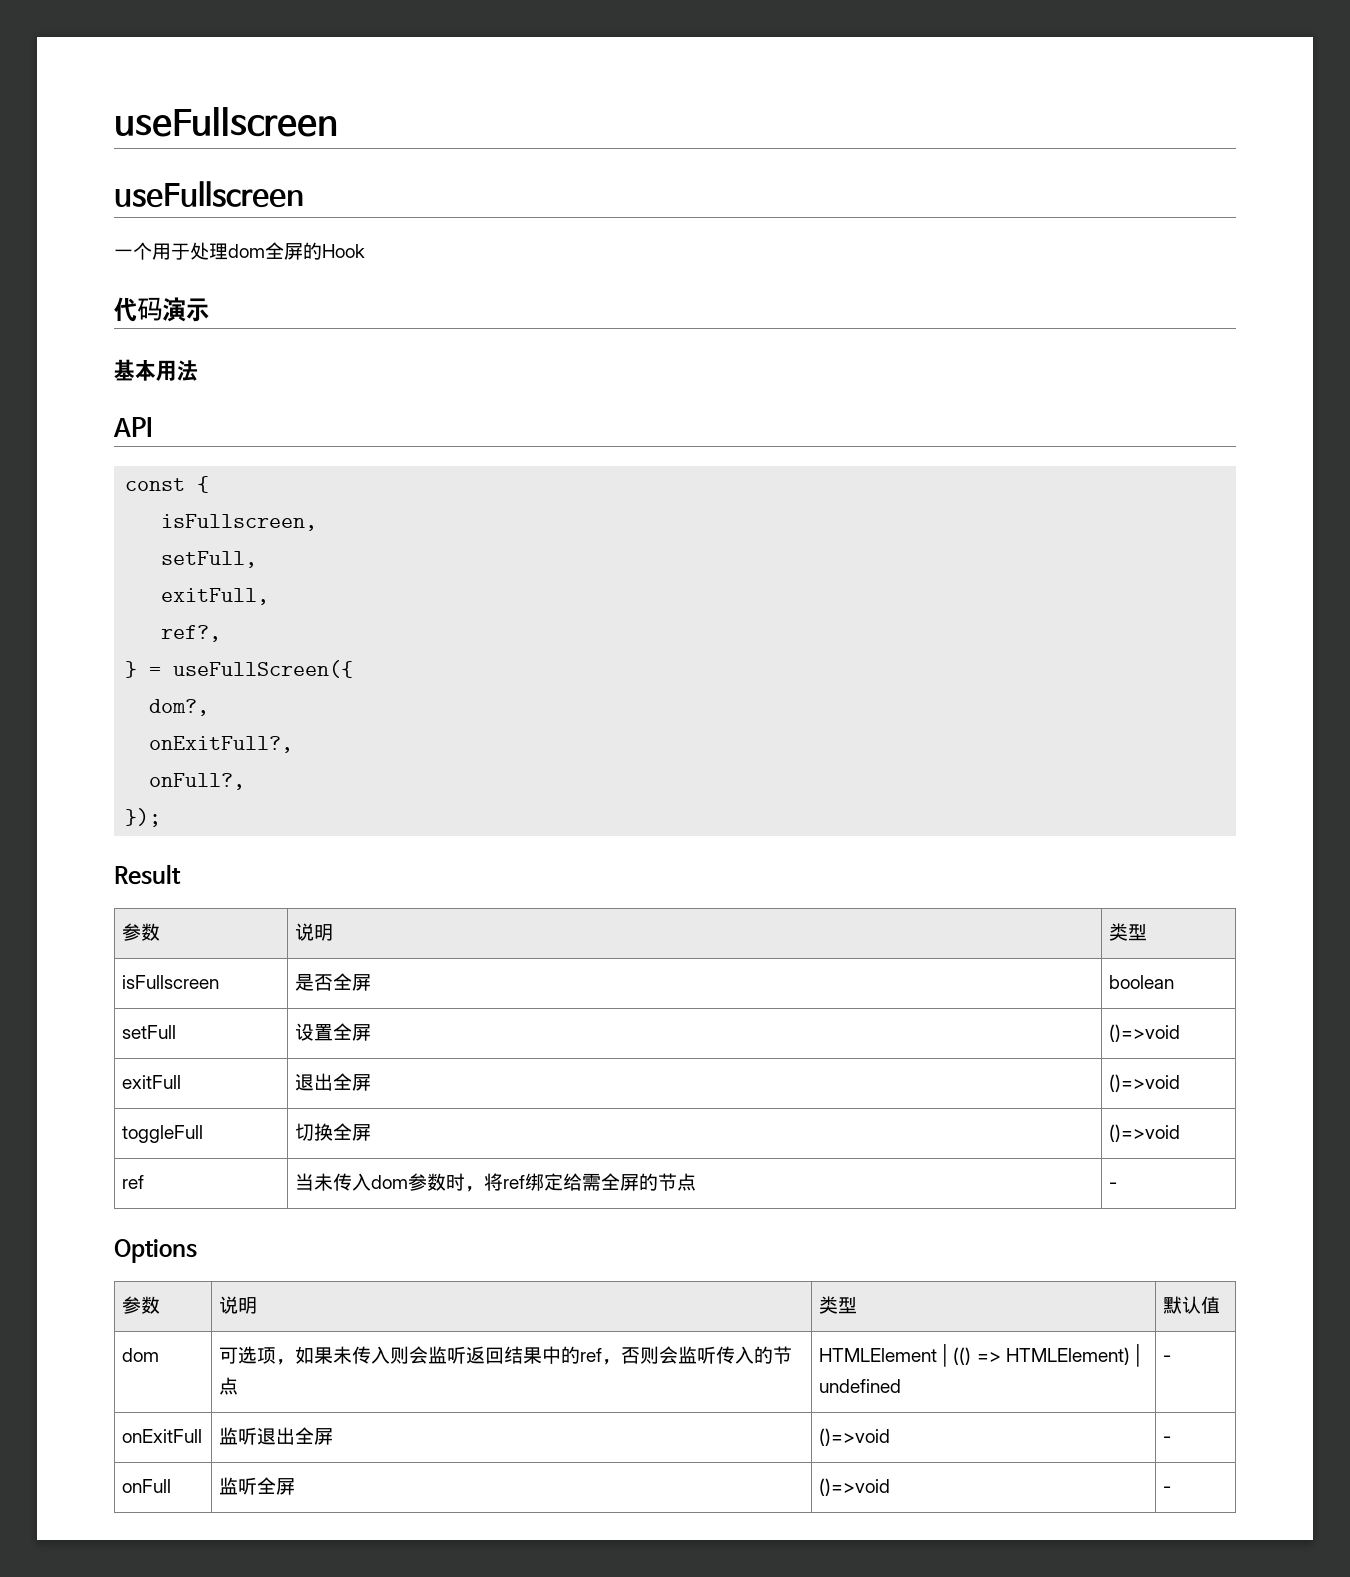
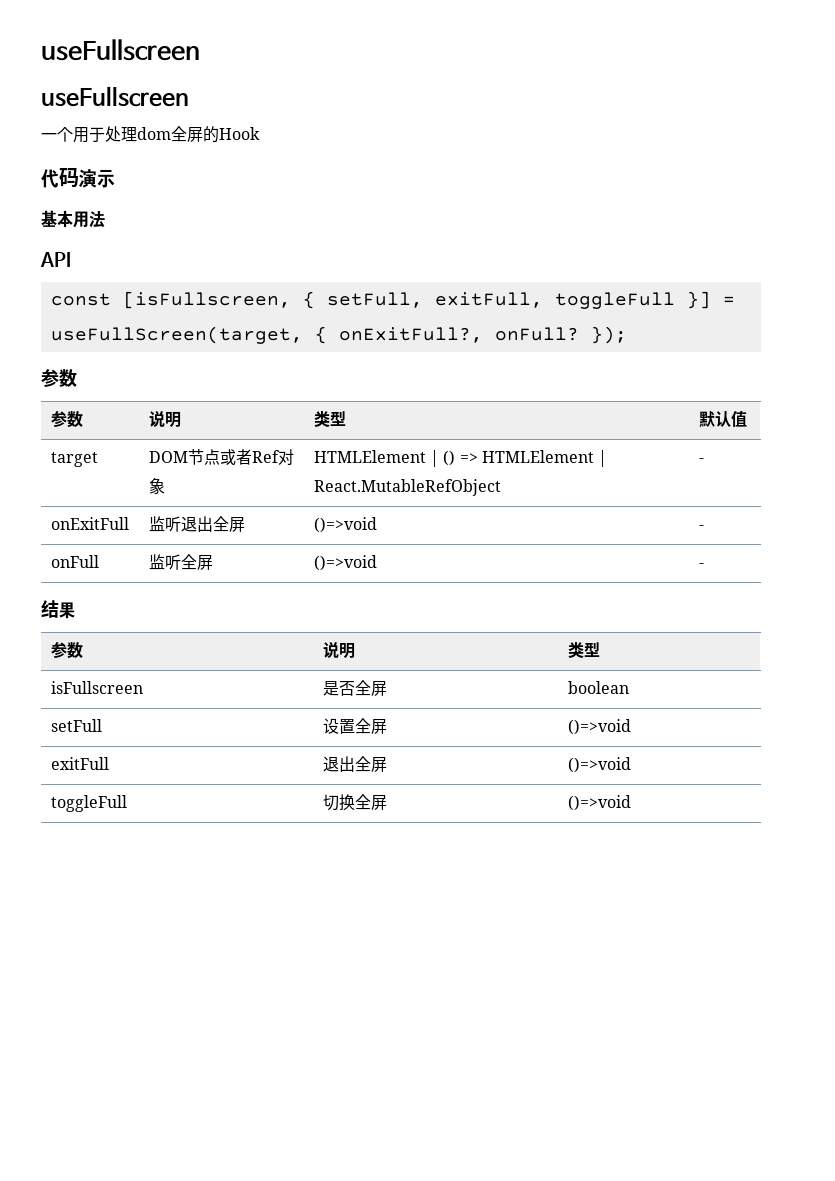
- const {
- isFullscreen,
- setFull,
- exitFull,
- ref?,
- } = useFullScreen({
- dom?,
- onExitFull?,
- onFull?,
- });
- Result
+ const [isFullscreen, { setFull, exitFull, toggleFull }] = useFullScreen(target, { onExitFull?, onFull? });
+ 参数
+ 参数 | 说明 | 类型 | 默认值
+ target | DOM节点或者Ref对象 | HTMLElement | () => HTMLElement | React.MutableRefObject | -
+ onExitFull | 监听退出全屏 | ()=>void | -
+ onFull | 监听全屏 | ()=>void | -
+ 结果
- ref | 当未传入dom参数时，将ref绑定给需全屏的节点 | -
- Options
- 参数 | 说明 | 类型 | 默认值
- dom | 可选项，如果未传入则会监听返回结果中的ref，否则会监听传入的节点 | HTMLElement | (() => HTMLElement) | undefined | -
- onExitFull | 监听退出全屏 | ()=>void | -
- onFull | 监听全屏 | ()=>void | -

